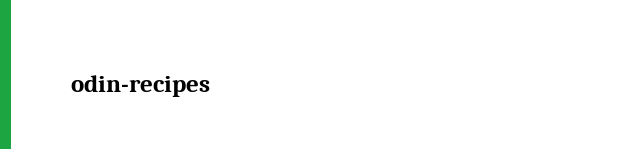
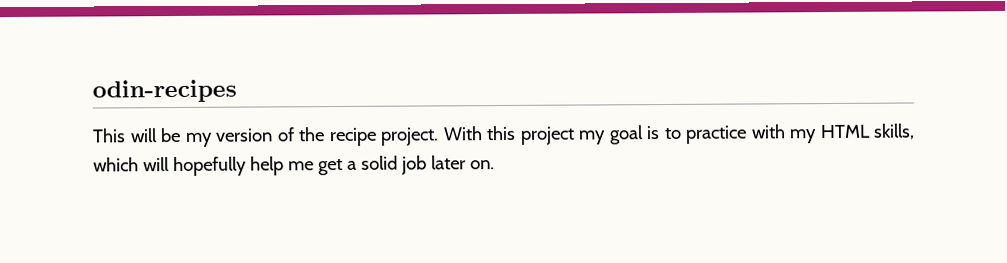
+ This will be my version of the recipe project. With this project my goal is to practice with my HTML skills, which will hopefully help me get a solid job later on.

